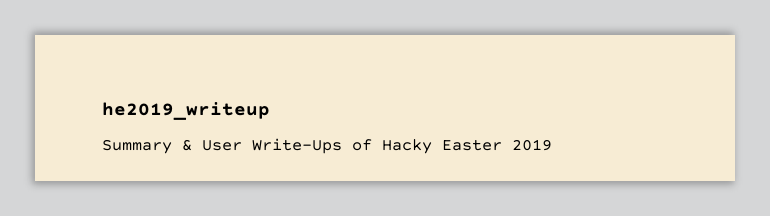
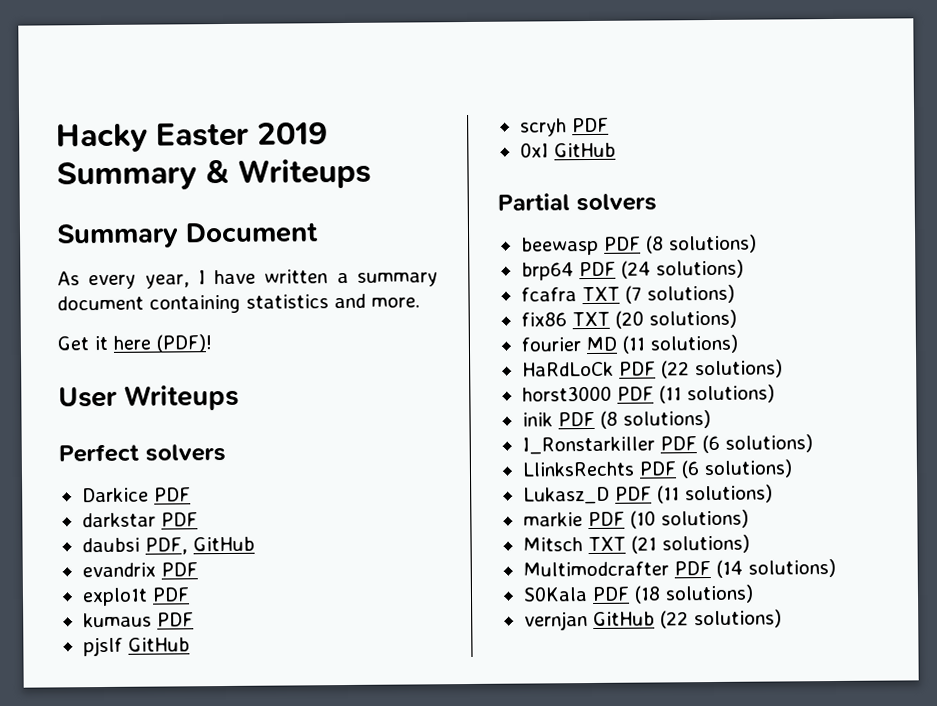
- he2019_writeup
- Summary & User Write-Ups of Hacky Easter 2019
+ Hacky Easter 2019 Summary & Writeups
+ Summary Document
+ As every year, I have written a summary document containing statistics and more.
+ Get it here (PDF)!
+ User Writeups
+ Perfect solvers
+ Darkice PDF
+ darkstar PDF
+ daubsi PDF, GitHub
+ evandrix PDF
+ explo1t PDF
+ kumaus PDF
+ pjslf GitHub
+ scryh PDF
+ 0xI GitHub
+ Partial solvers
+ beewasp PDF (8 solutions)
+ brp64 PDF (24 solutions)
+ fcafra TXT (7 solutions)
+ fix86 TXT (20 solutions)
+ fourier MD (11 solutions)
+ HaRdLoCk PDF (22 solutions)
+ horst3000 PDF (11 solutions)
+ inik PDF (8 solutions)
+ I_Ronstarkiller PDF (6 solutions)
+ LlinksRechts PDF (6 solutions)
+ Lukasz_D PDF (11 solutions)
+ markie PDF (10 solutions)
+ Mitsch TXT (21 solutions)
+ Multimodcrafter PDF (14 solutions)
+ S0Kala PDF (18 solutions)
+ vernjan GitHub (22 solutions)

